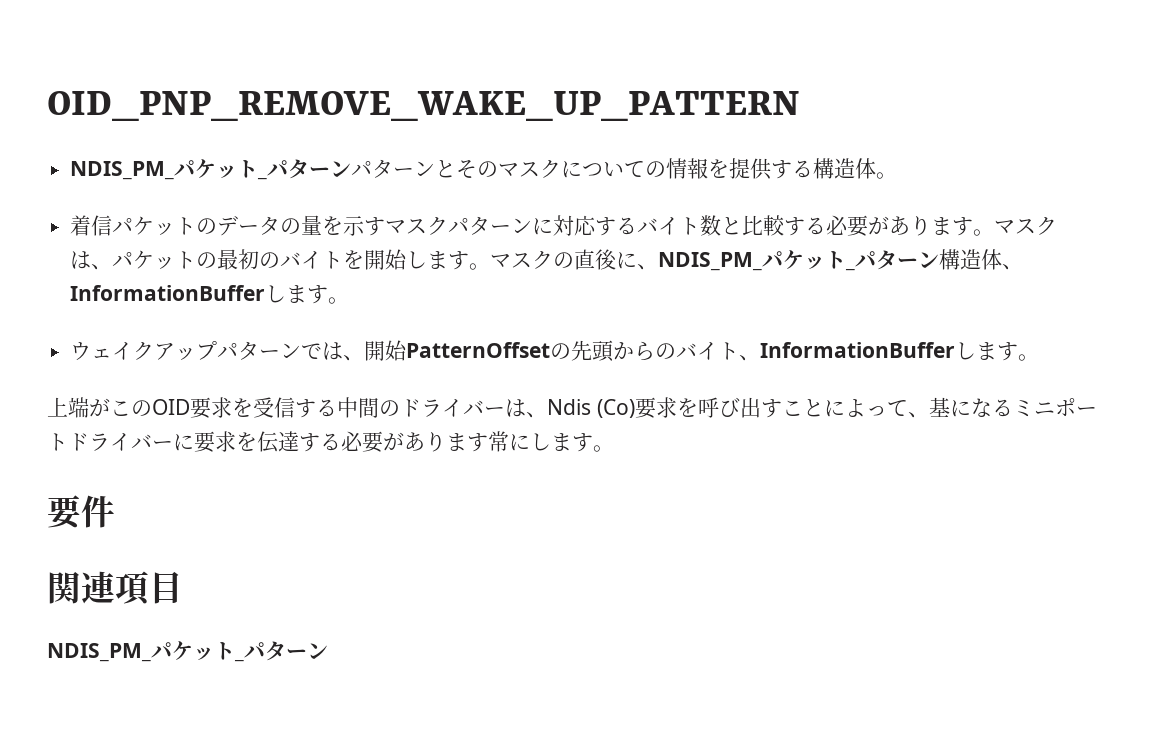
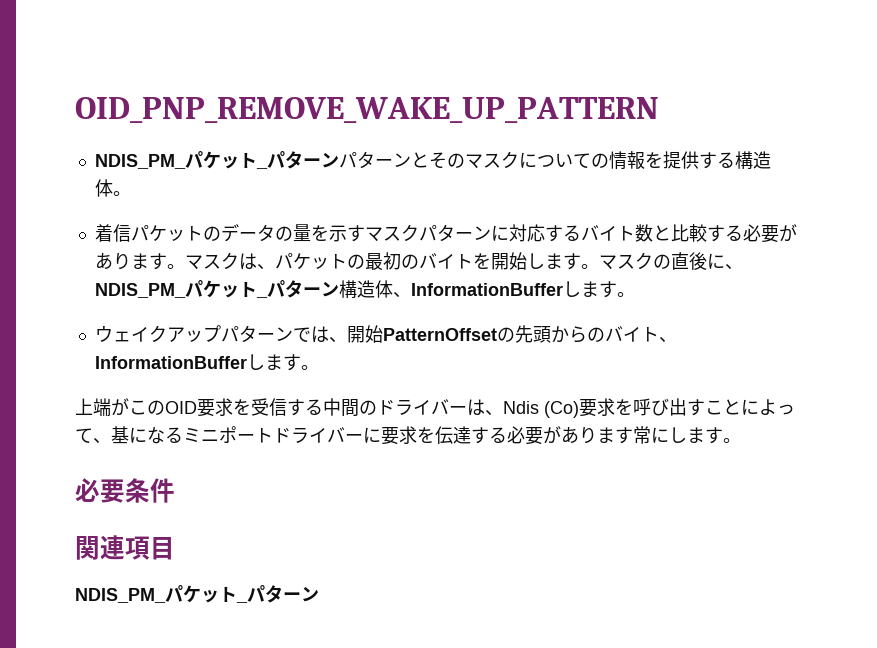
- 要件
+ 必要条件

